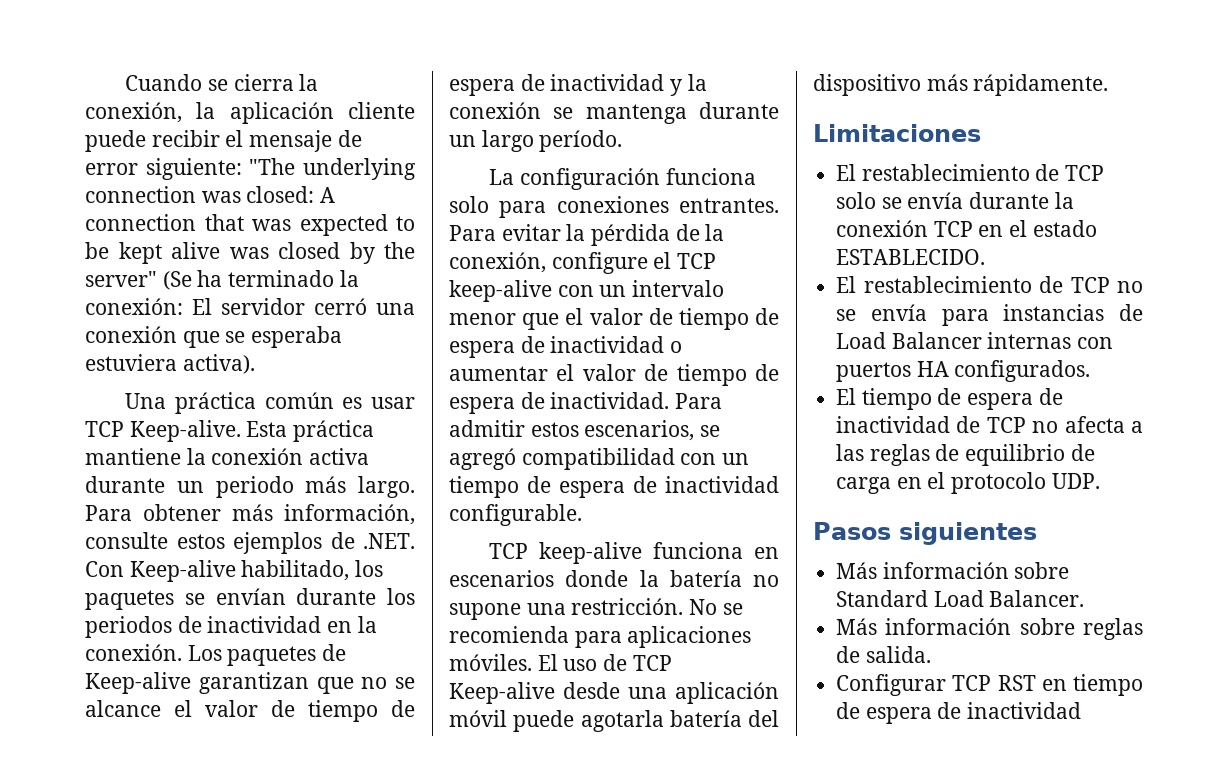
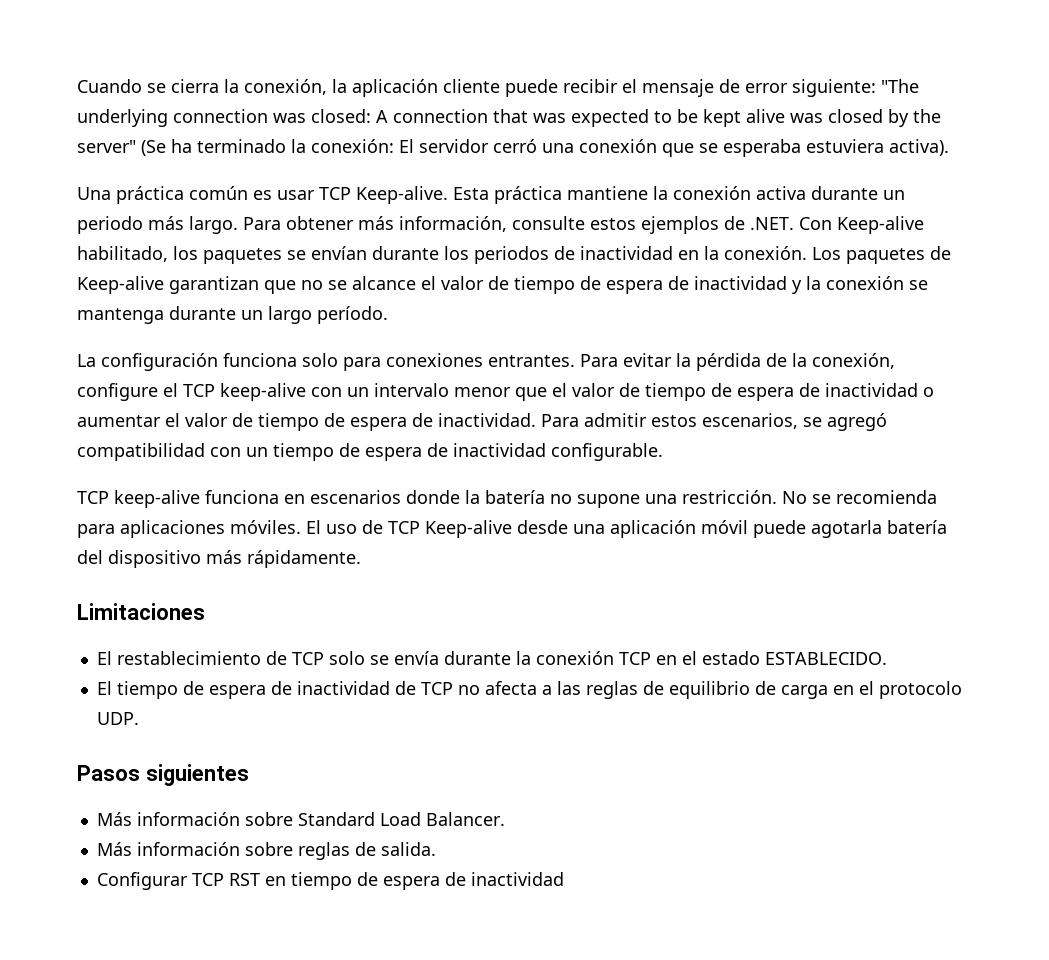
- El restablecimiento de TCP no se envía para instancias de Load Balancer internas con puertos HA configurados.

